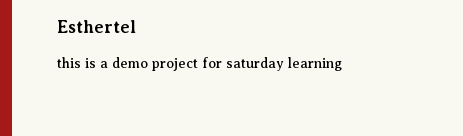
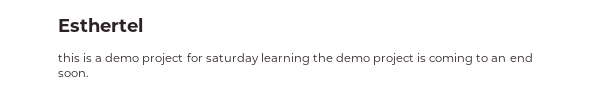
- this is a demo project for saturday learning
+ this is a demo project for saturday learning the demo project is coming to an end soon.

